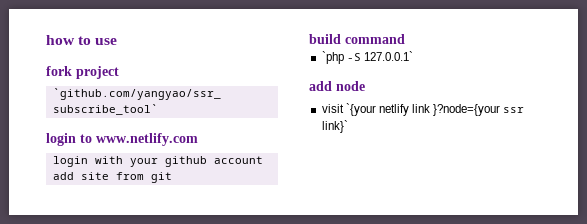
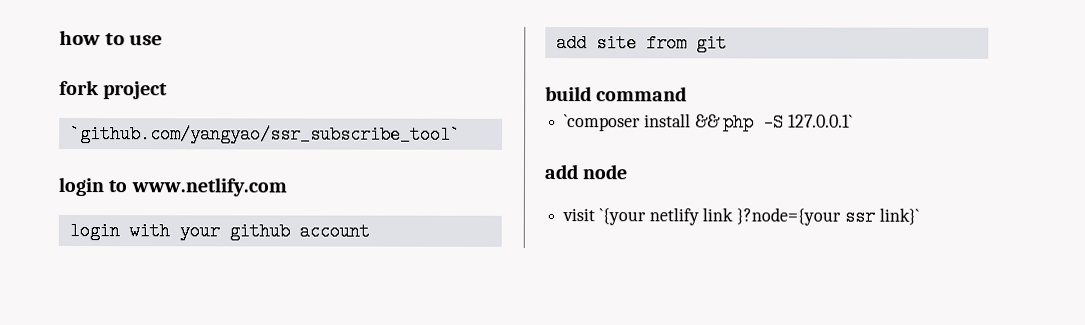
- `php -S 127.0.0.1`
+ `composer install && php -S 127.0.0.1`

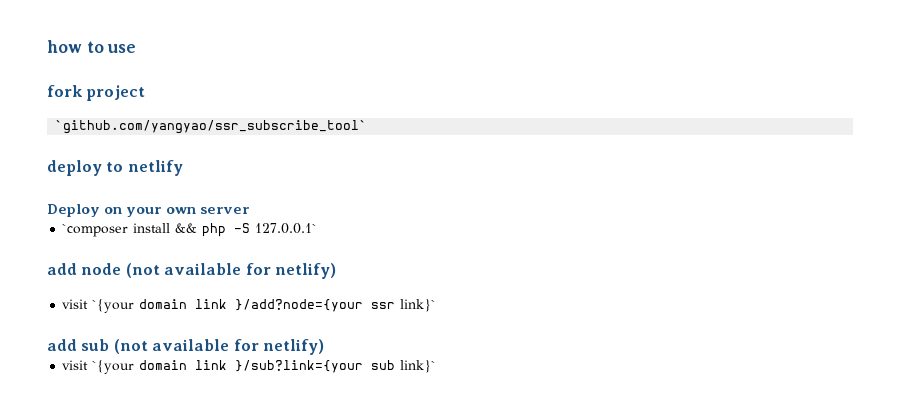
- login to www.netlify.com
- login with your github account
- add site from git
- build command
+ deploy to netlify
+ Deploy on your own server
- add node
- visit `{your netlify link }?node={your ssr link}`
+ add node (not available for netlify)
+ visit `{your domain link }/add?node={your ssr link}`
+ add sub (not available for netlify)
+ visit `{your domain link }/sub?link={your sub link}`

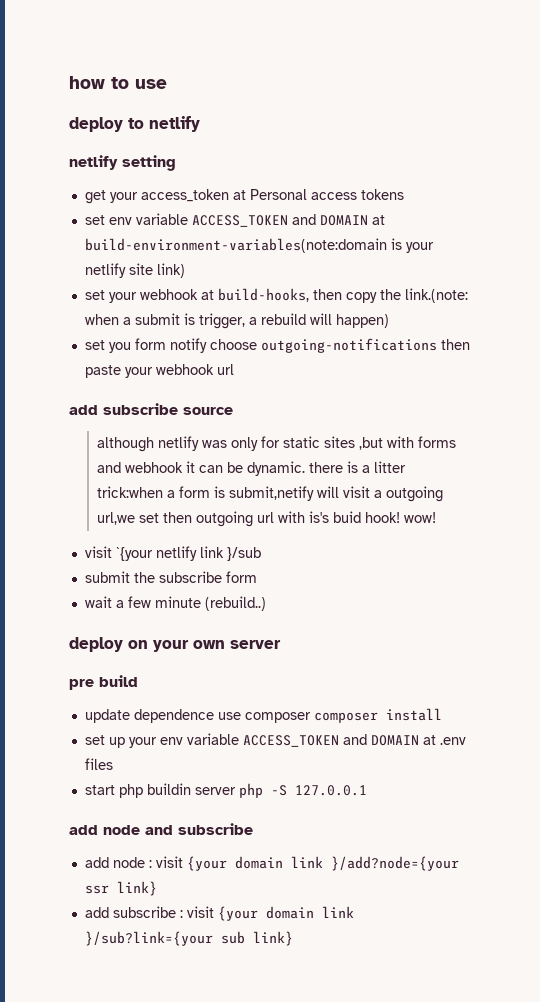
- fork project
- `github.com/yangyao/ssr_subscribe_tool`
- Deploy on your own server
- `composer install && php -S 127.0.0.1`
- add node (not available for netlify)
- visit `{your domain link }/add?node={your ssr link}`
- add sub (not available for netlify)
- visit `{your domain link }/sub?link={your sub link}`
+ netlify setting
+ get your access_token at Personal access tokens
+ set env variable ACCESS_TOKEN and DOMAIN at build-environment-variables(note:domain is your netlify site link)
+ set your webhook at build-hooks, then copy the link.(note: when a submit is trigger, a rebuild will happen)
+ set you form notify choose outgoing-notifications then paste your webhook url
+ add subscribe source
+ although netlify was only for static sites ,but with forms and webhook it can be dynamic. there is a litter trick:when a form is submit,netify will visit a outgoing url,we set then outgoing url with is's buid hook! wow!
+ visit `{your netlify link }/sub
+ submit the subscribe form
+ wait a few minute (rebuild..)
+ deploy on your own server
+ pre build
+ update dependence use composer composer install
+ set up your env variable ACCESS_TOKEN and DOMAIN at .env files
+ start php buildin server php -S 127.0.0.1
+ add node and subscribe
+ add node : visit {your domain link }/add?node={your ssr link}
+ add subscribe : visit {your domain link }/sub?link={your sub link}

